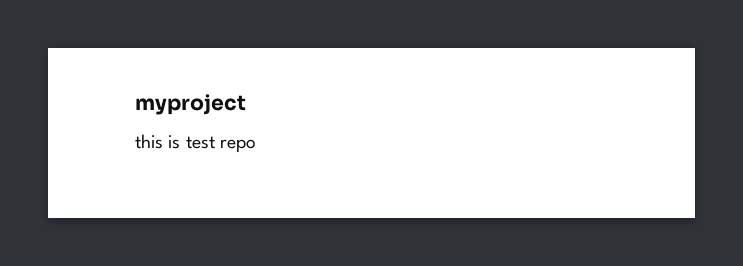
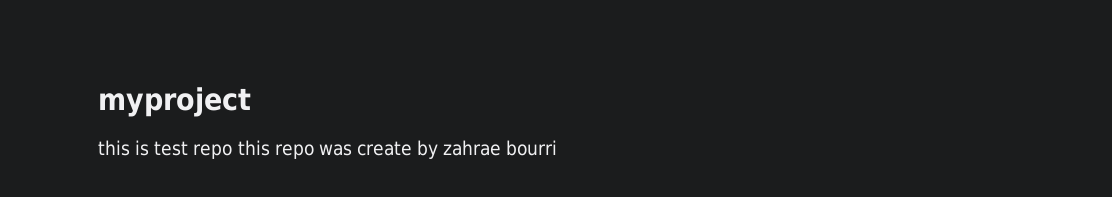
- this is test repo
+ this is test repo this repo was create by zahrae bourri

